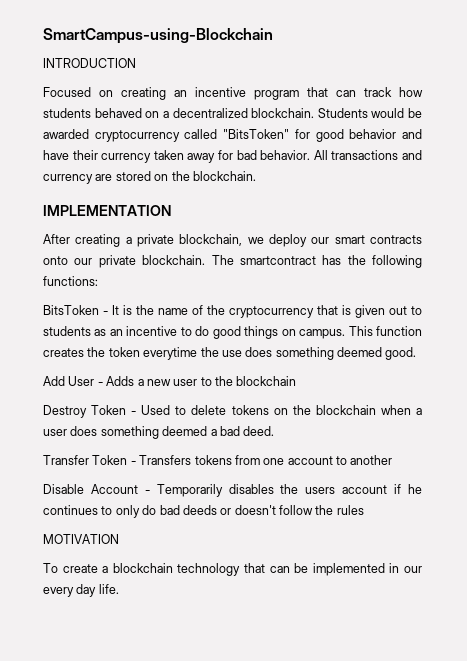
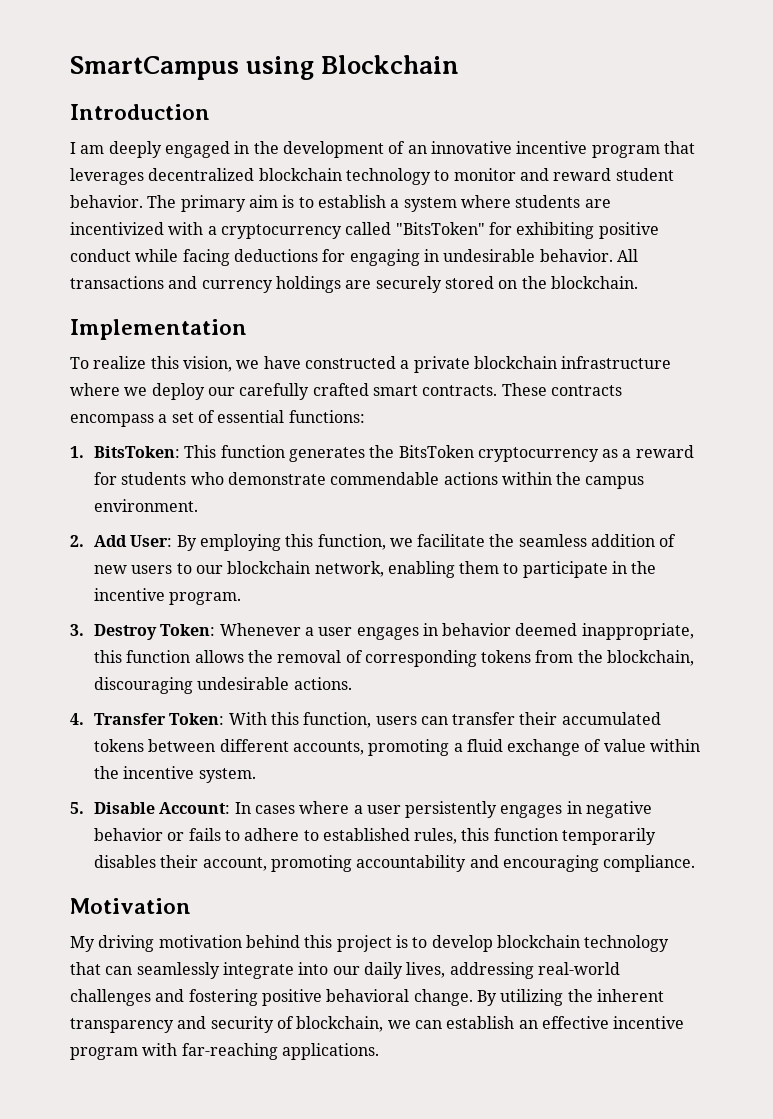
- SmartCampus-using-Blockchain
- INTRODUCTION
- Focused on creating an incentive program that can track how students behaved on a decentralized blockchain. Students would be awarded cryptocurrency called "BitsToken" for good behavior and have their currency taken away for bad behavior.
+ SmartCampus using Blockchain
+ Introduction
+ I am deeply engaged in the development of an innovative incentive program that leverages decentralized blockchain technology to monitor and reward student behavior. The primary aim is to establish a system where students are incentivized with a cryptocurrency called "BitsToken" for exhibiting positive conduct while facing deductions for engaging in undesirable behavior.
- All transactions and currency are stored on the blockchain.
+ All transactions and currency holdings are securely stored on the blockchain.
- IMPLEMENTATION
- After creating a private blockchain, we deploy our smart contracts onto our private blockchain. The smartcontract has the following functions:
- BitsToken - It is the name of the cryptocurrency that is given out to students as an incentive to do good things on campus. This function creates the token everytime the use does something deemed good.
- Add User - Adds a new user to the blockchain
- Destroy Token - Used to delete tokens on the blockchain when a user does something deemed a bad deed.
- Transfer Token - Transfers tokens from one account to another
- Disable Account - Temporarily disables the users account if he continues to only do bad deeds or doesn't follow the rules
- MOTIVATION
- To create a blockchain technology that can be implemented in our every day life.
+ Implementation
+ To realize this vision, we have constructed a private blockchain infrastructure where we deploy our carefully crafted smart contracts. These contracts encompass a set of essential functions:
+ 1. BitsToken: This function generates the BitsToken cryptocurrency as a reward for students who demonstrate commendable actions within the campus environment.
+ 2. Add User: By employing this function, we facilitate the seamless addition of new users to our blockchain network, enabling them to participate in the incentive program.
+ 3. Destroy Token: Whenever a user engages in behavior deemed inappropriate, this function allows the removal of corresponding tokens from the blockchain, discouraging undesirable actions.
+ 4. Transfer Token: With this function, users can transfer their accumulated tokens between different accounts, promoting a fluid exchange of value within the incentive system.
+ 5. Disable Account: In cases where a user persistently engages in negative behavior or fails to adhere to established rules, this function temporarily disables their account, promoting accountability and encouraging compliance.
+ Motivation
+ My driving motivation behind this project is to develop blockchain technology that can seamlessly integrate into our daily lives, addressing real-world challenges and fostering positive behavioral change. By utilizing the inherent transparency and security of blockchain, we can establish an effective incentive program with far-reaching applications.

